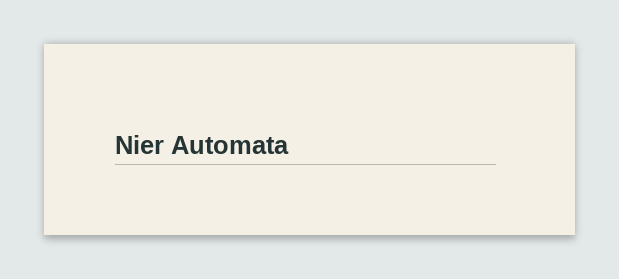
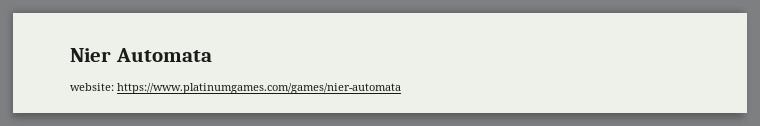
+ website: https://www.platinumgames.com/games/nier-automata

